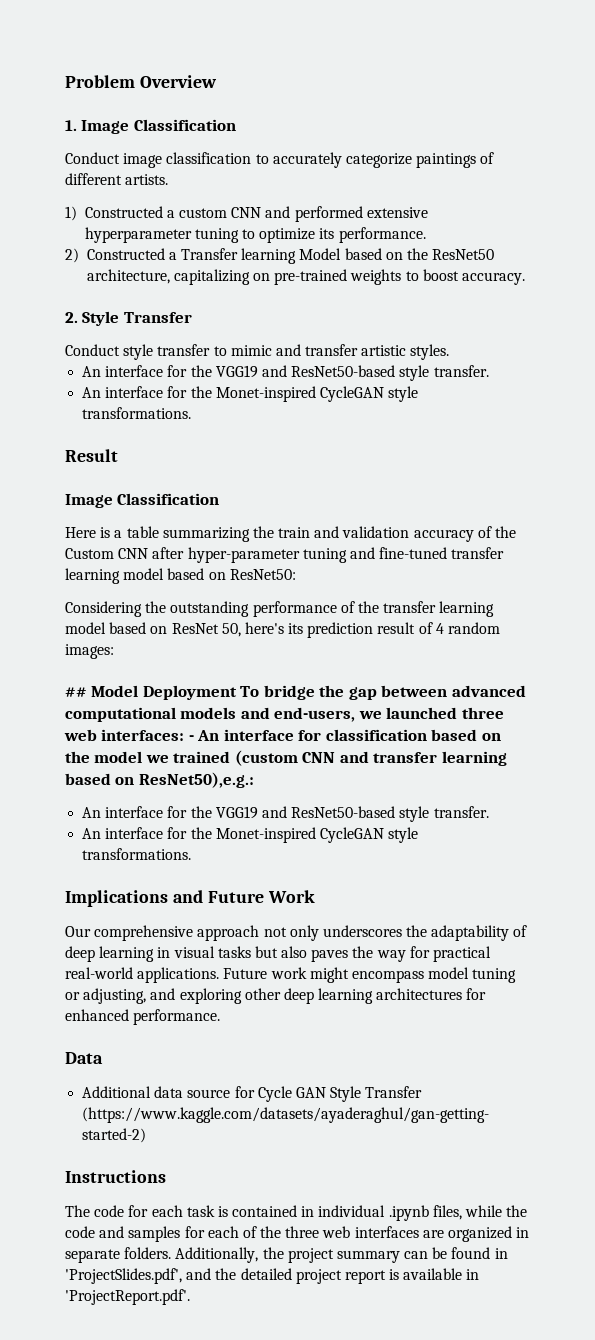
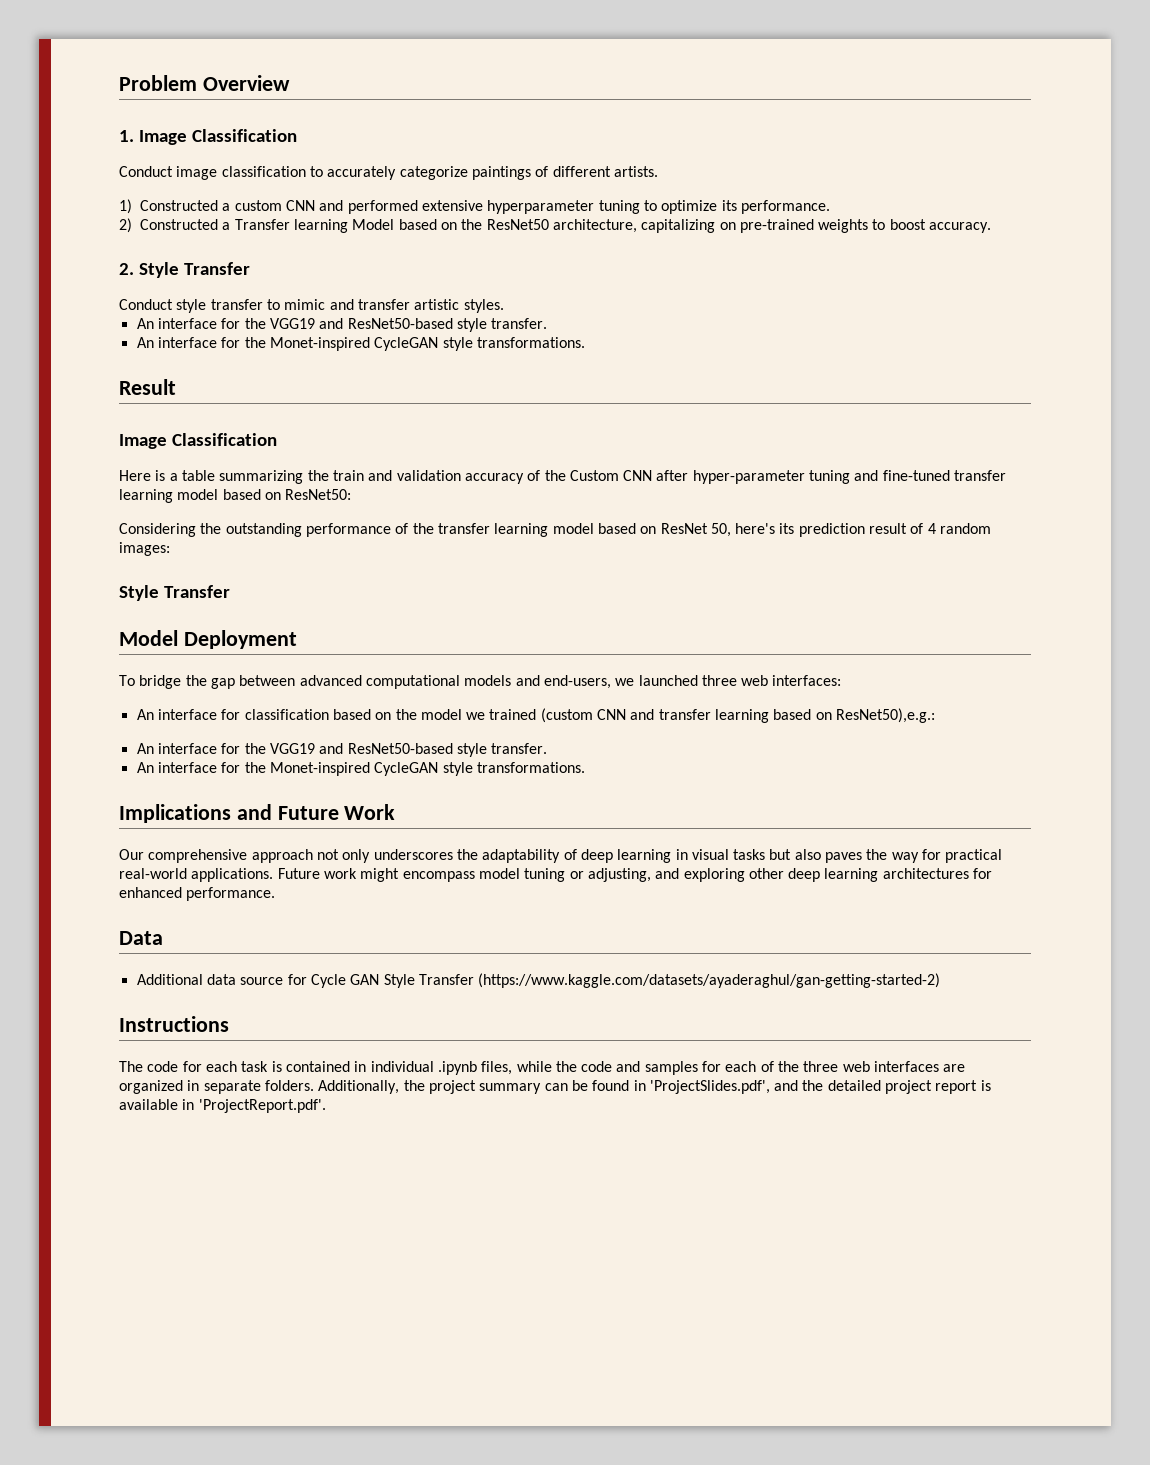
  Considering the outstanding performance of the transfer learning model based on ResNet 50, here's its prediction result of 4 random images:
- ## Model Deployment To bridge the gap between advanced computational models and end-users, we launched three web interfaces: - An interface for classification based on the model we trained (custom CNN and transfer learning based on ResNet50),e.g.:
+ Style Transfer
+ Model Deployment
+ To bridge the gap between advanced computational models and end-users, we launched three web interfaces:
+ An interface for classification based on the model we trained (custom CNN and transfer learning based on ResNet50),e.g.:

